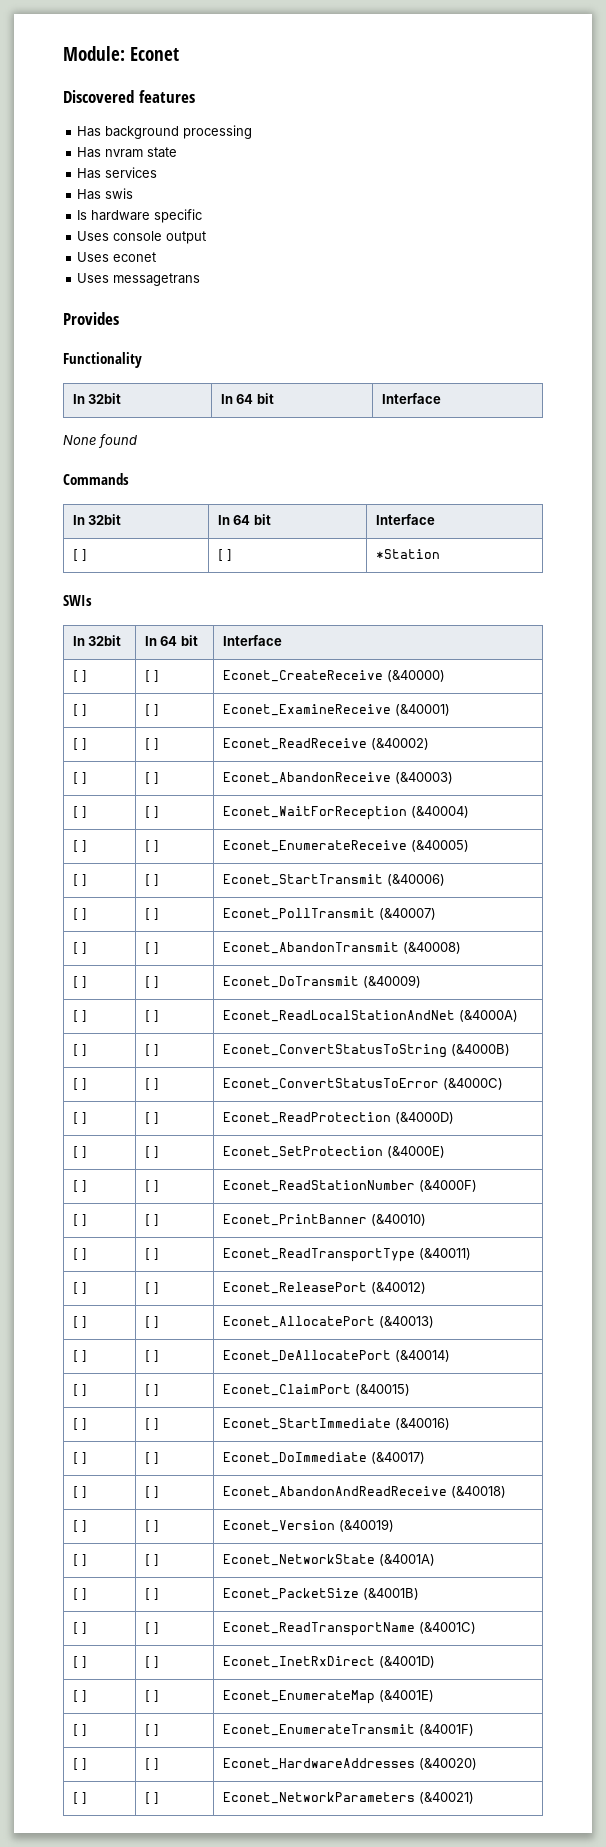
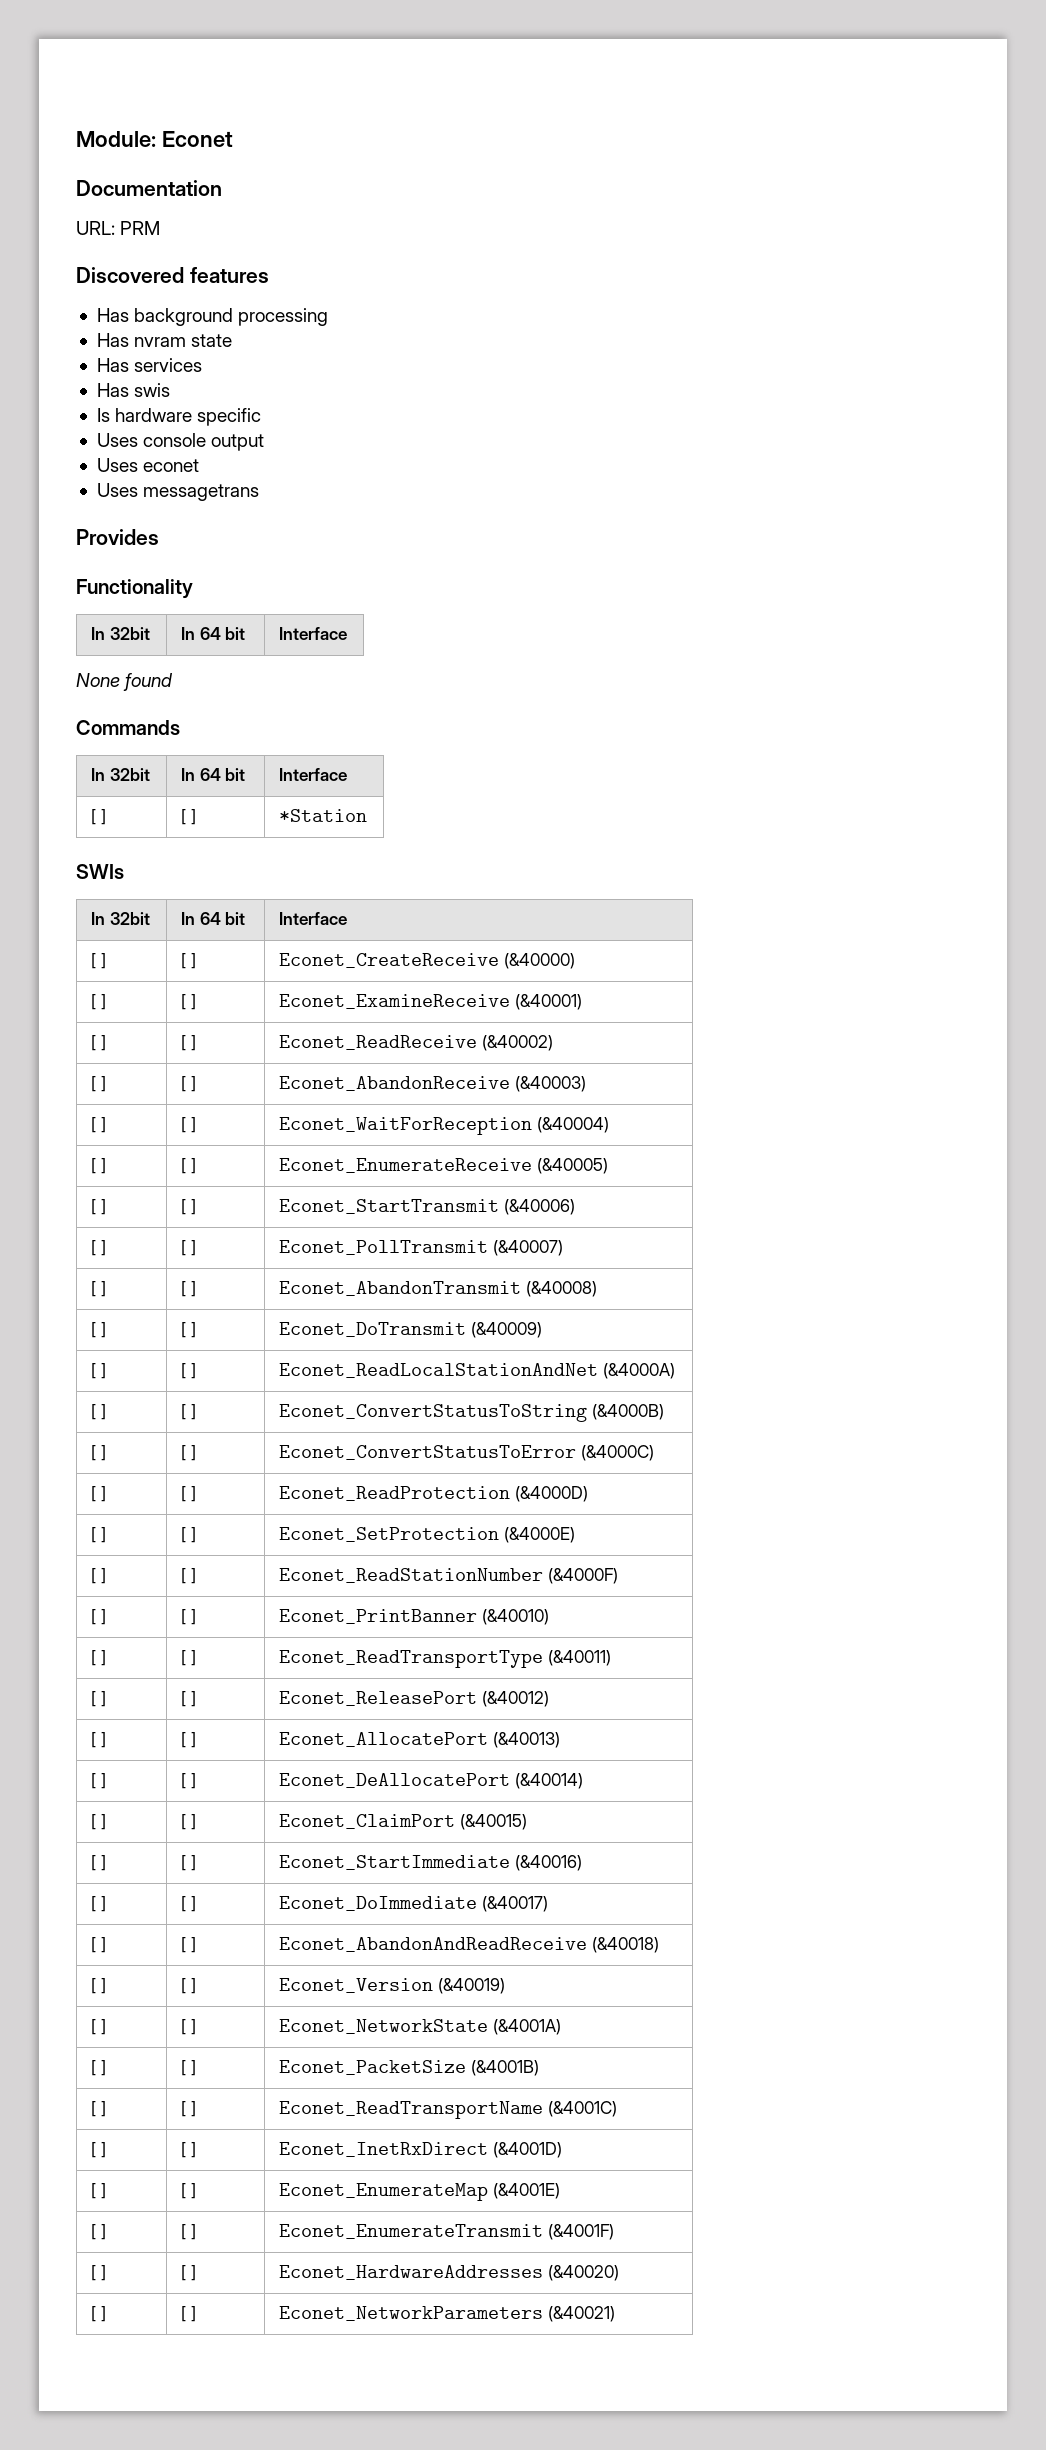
+ Documentation
+ URL: PRM

